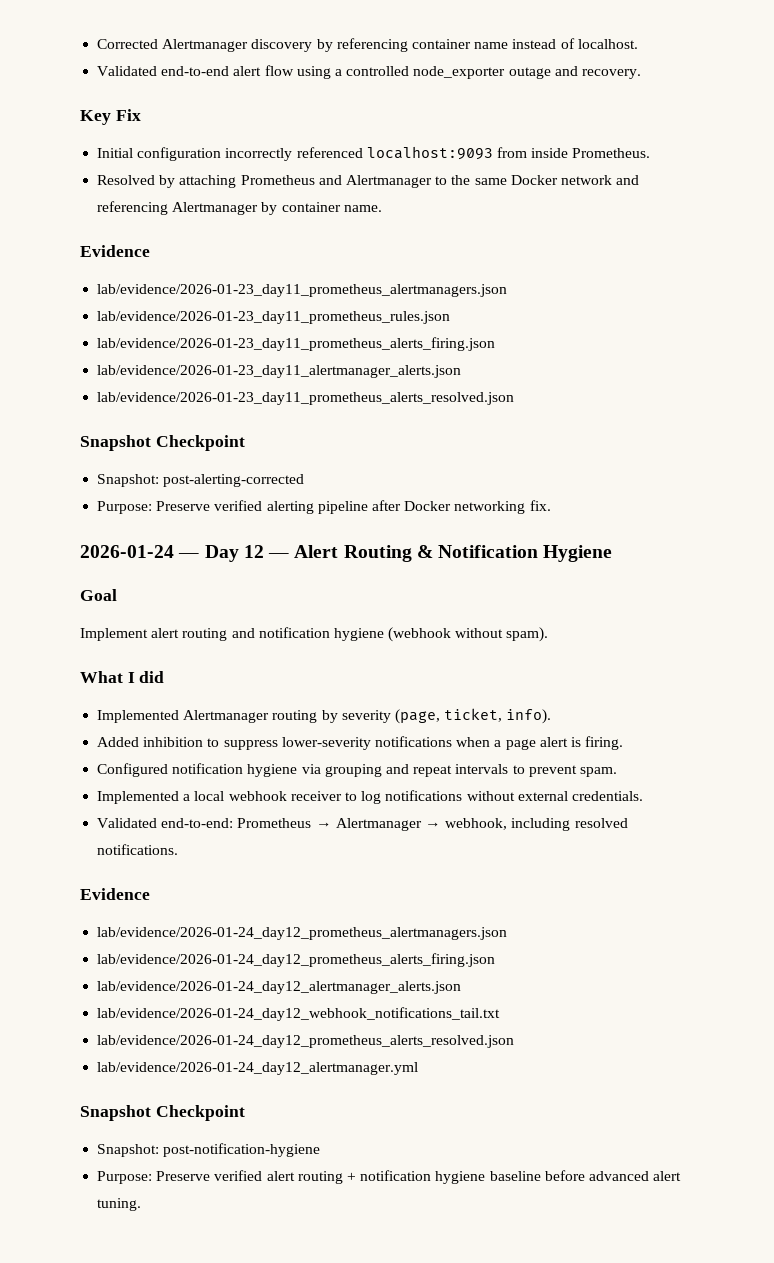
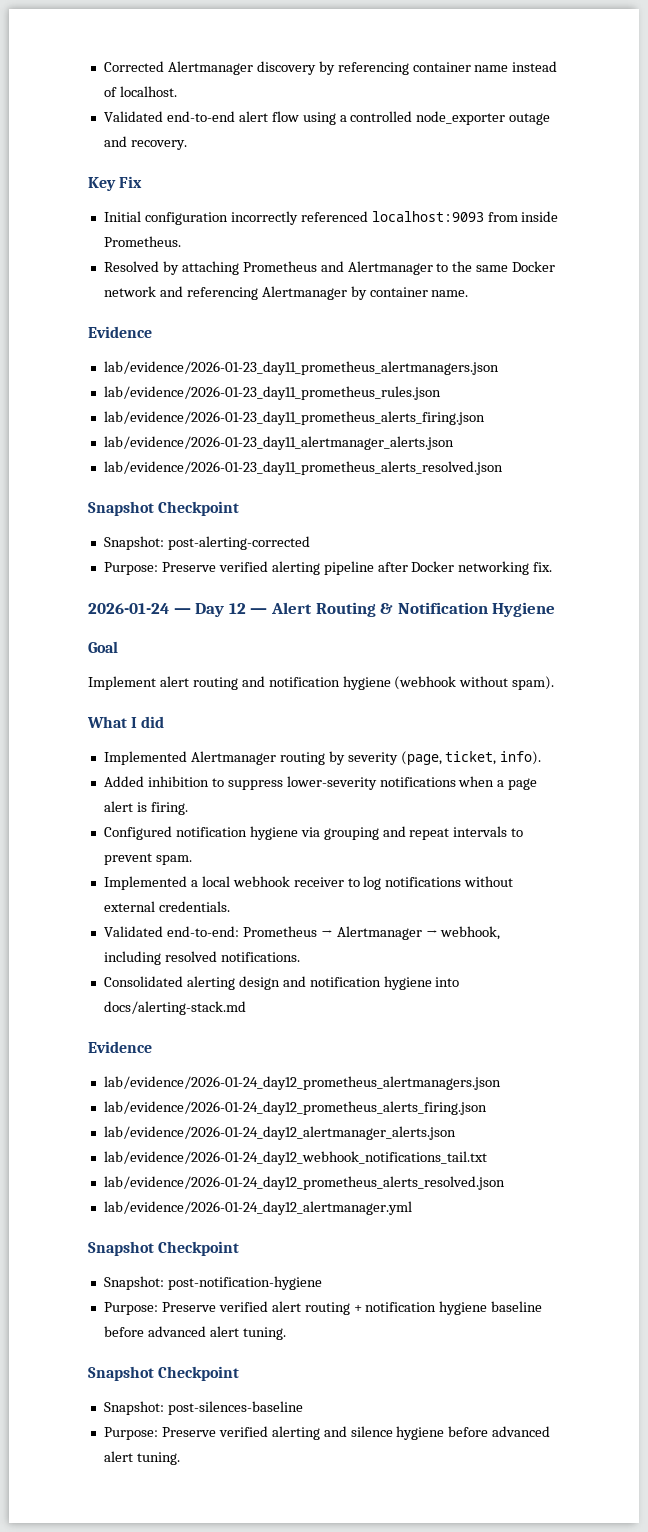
+ Consolidated alerting design and notification hygiene into docs/alerting-stack.md
  Purpose: Preserve verified alert routing + notification hygiene baseline before advanced alert tuning.
+ Snapshot Checkpoint
+ Snapshot: post-silences-baseline
+ Purpose: Preserve verified alerting and silence hygiene before advanced alert tuning.

